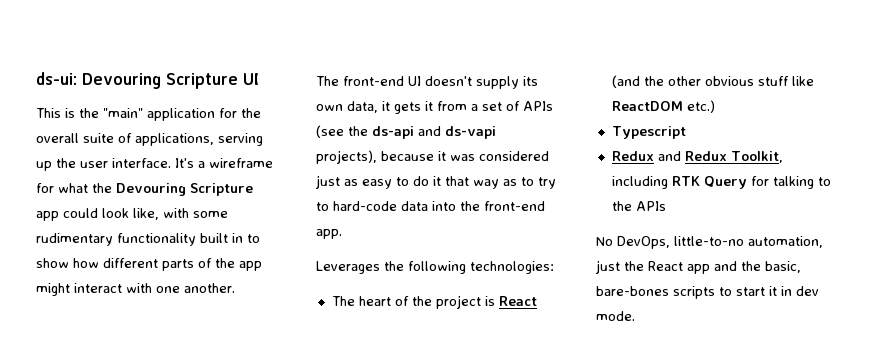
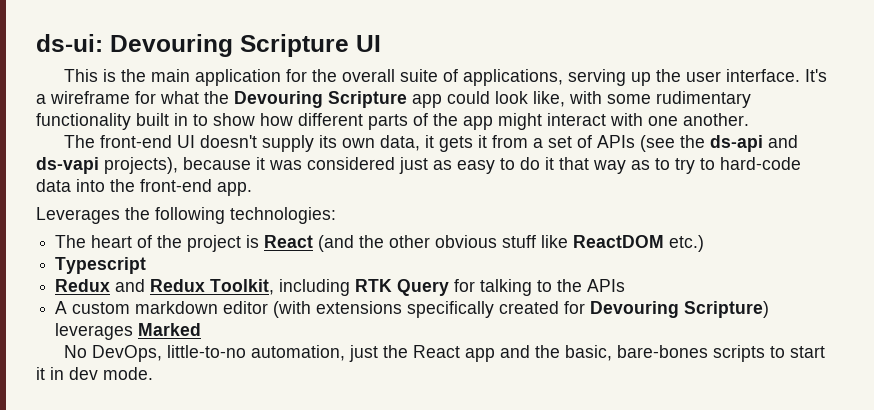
- This is the "main" application for the overall suite of applications, serving up the user interface.
+ This is the main application for the overall suite of applications, serving up the user interface.
+ A custom markdown editor (with extensions specifically created for Devouring Scripture) leverages Marked

